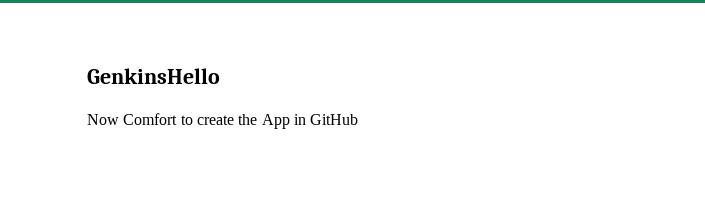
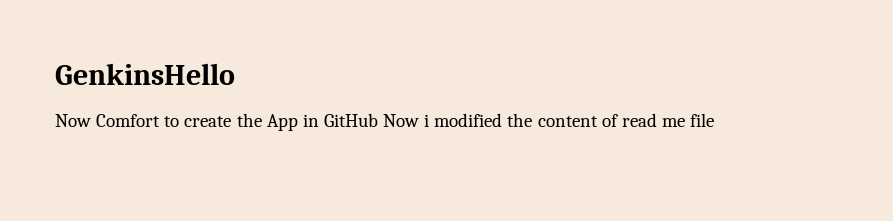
- Now Comfort to create the App in GitHub
+ Now Comfort to create the App in GitHub Now i modified the content of read me file

